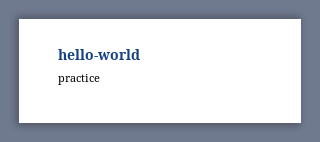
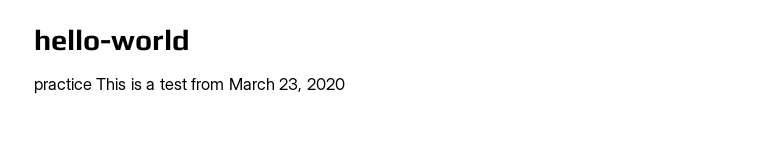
- practice
+ practice This is a test from March 23, 2020

